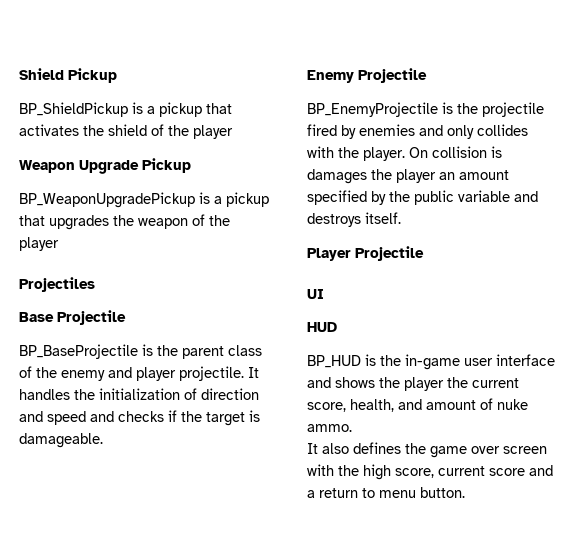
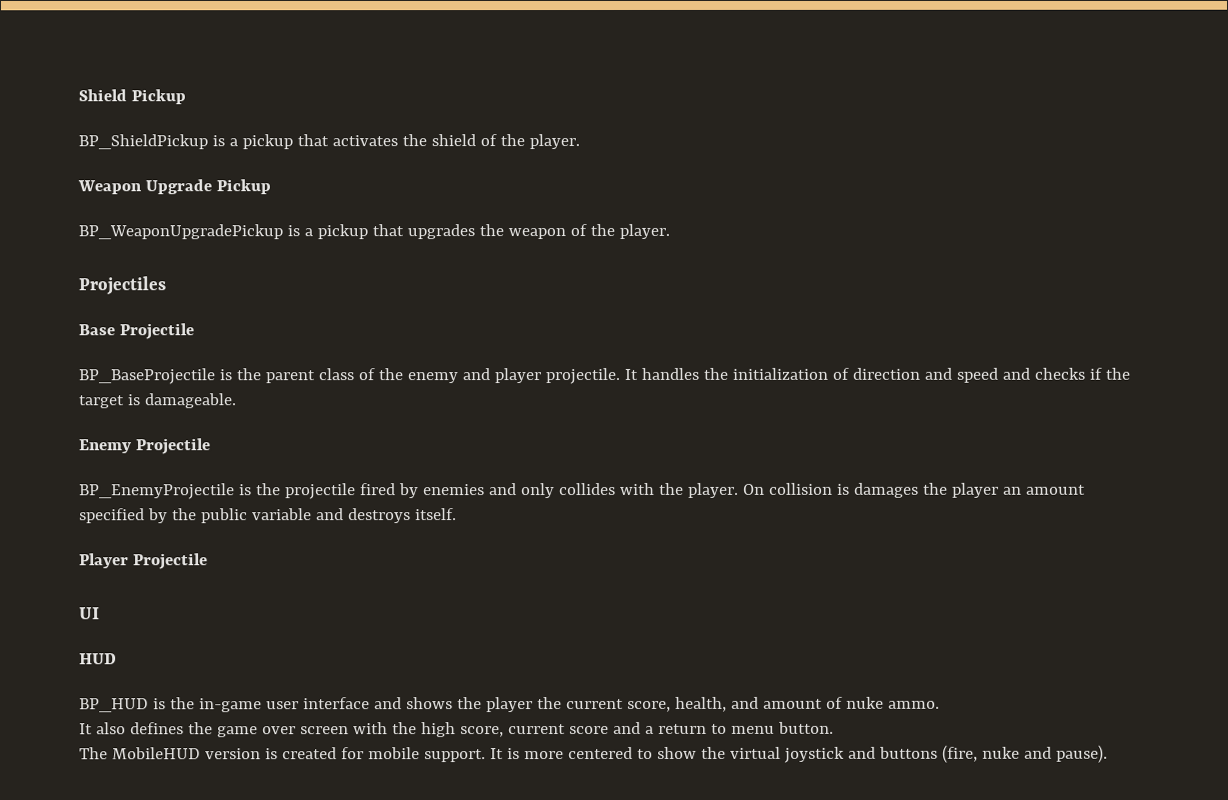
- BP_ShieldPickup is a pickup that activates the shield of the player
+ BP_ShieldPickup is a pickup that activates the shield of the player.
- BP_WeaponUpgradePickup is a pickup that upgrades the weapon of the player
+ BP_WeaponUpgradePickup is a pickup that upgrades the weapon of the player.
+ The MobileHUD version is created for mobile support. It is more centered to show the virtual joystick and buttons (fire, nuke and pause).

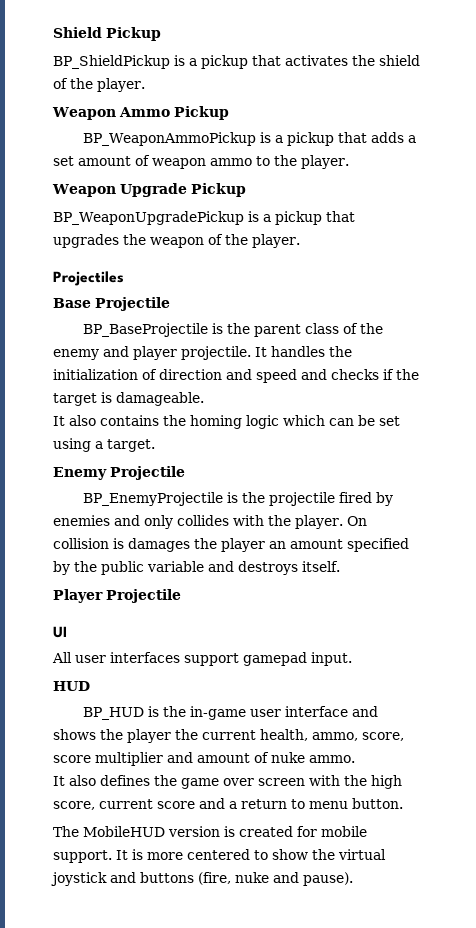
+ Weapon Ammo Pickup
+ BP_WeaponAmmoPickup is a pickup that adds a set amount of weapon ammo to the player.
+ It also contains the homing logic which can be set using a target.
+ All user interfaces support gamepad input.
- BP_HUD is the in-game user interface and shows the player the current score, health, and amount of nuke ammo.
+ BP_HUD is the in-game user interface and shows the player the current health, ammo, score, score multiplier and amount of nuke ammo.

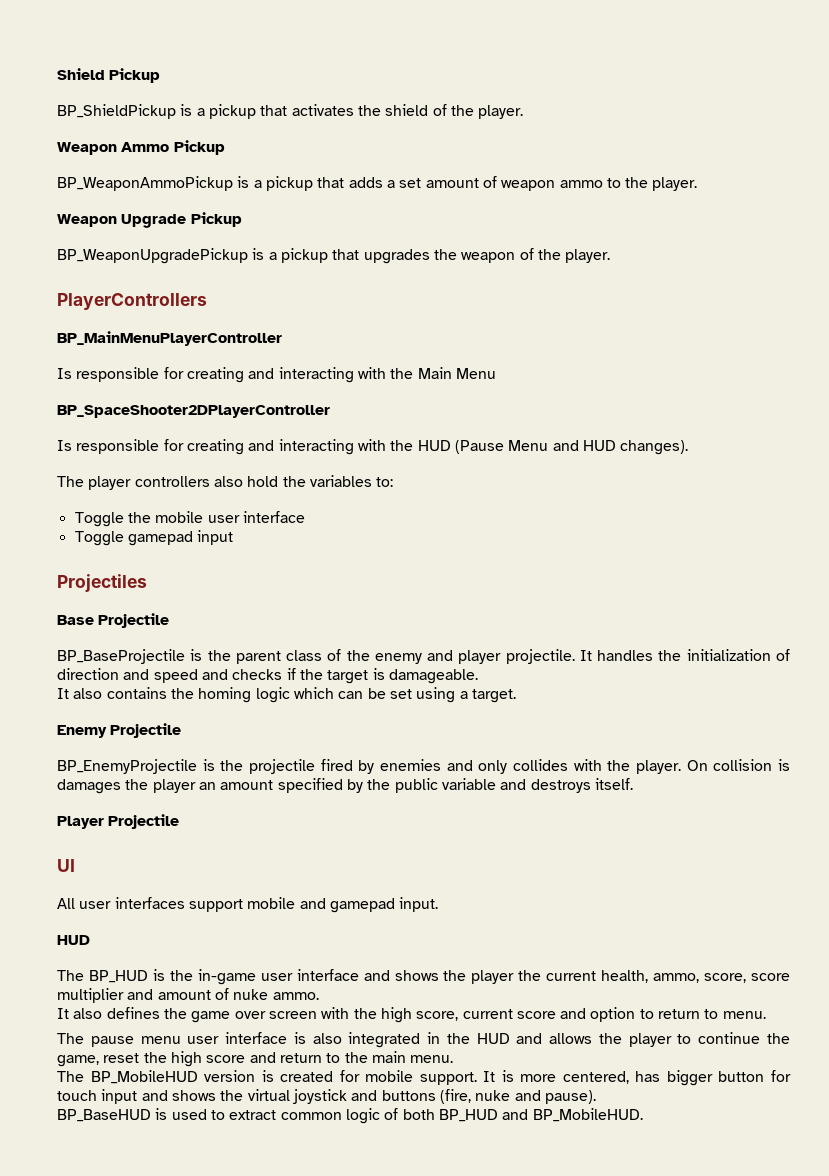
+ PlayerControllers
+ BP_MainMenuPlayerController
+ Is responsible for creating and interacting with the Main Menu
+ BP_SpaceShooter2DPlayerController
+ Is responsible for creating and interacting with the HUD (Pause Menu and HUD changes).
+ The player controllers also hold the variables to:
+ Toggle the mobile user interface
+ Toggle gamepad input
- All user interfaces support gamepad input.
+ All user interfaces support mobile and gamepad input.
- BP_HUD is the in-game user interface and shows the player the current health, ammo, score, score multiplier and amount of nuke ammo.
+ The BP_HUD is the in-game user interface and shows the player the current health, ammo, score, score multiplier and amount of nuke ammo.
- It also defines the game over screen with the high score, current score and a return to menu button.
- The MobileHUD version is created for mobile support.
+ It also defines the game over screen with the high score, current score and option to return to menu.
+ The pause menu user interface is also integrated in the HUD and allows the player to continue the game, reset the high score and return to the main menu.
+ The BP_MobileHUD version is created for mobile support.
- It is more centered to show the virtual joystick and buttons (fire, nuke and pause).
+ It is more centered, has bigger button for touch input and shows the virtual joystick and buttons (fire, nuke and pause).
+ BP_BaseHUD is used to extract common logic of both BP_HUD and BP_MobileHUD.

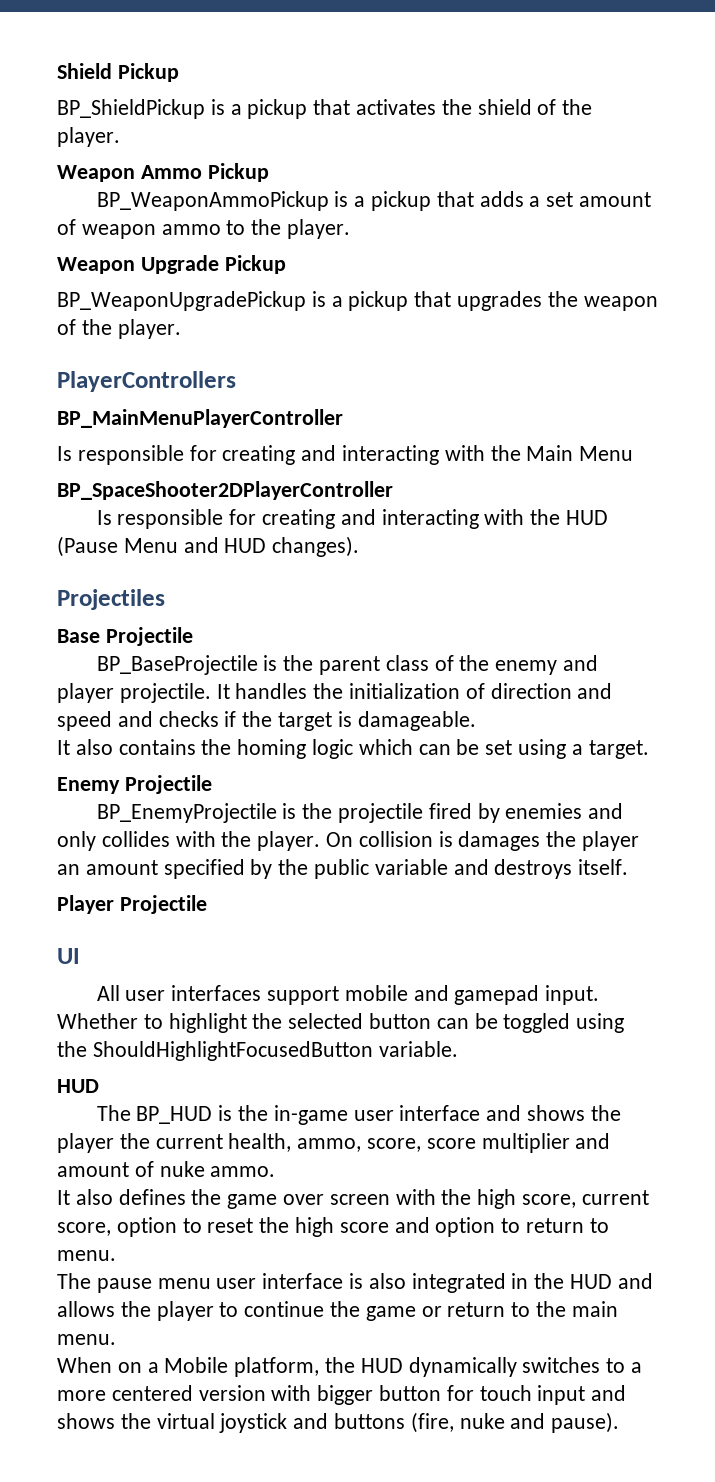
- The player controllers also hold the variables to:
- Toggle the mobile user interface
- Toggle gamepad input
+ Whether to highlight the selected button can be toggled using the ShouldHighlightFocusedButton variable.
- It also defines the game over screen with the high score, current score and option to return to menu.
+ It also defines the game over screen with the high score, current score, option to reset the high score and option to return to menu.
- The pause menu user interface is also integrated in the HUD and allows the player to continue the game, reset the high score and return to the main menu.
+ The pause menu user interface is also integrated in the HUD and allows the player to continue the game or return to the main menu.
- The BP_MobileHUD version is created for mobile support. It is more centered, has bigger button for touch input and shows the virtual joystick and buttons (fire, nuke and pause).
+ When on a Mobile platform, the HUD dynamically switches to a more centered version with bigger button for touch input and shows the virtual joystick and buttons (fire, nuke and pause).
- BP_BaseHUD is used to extract common logic of both BP_HUD and BP_MobileHUD.

